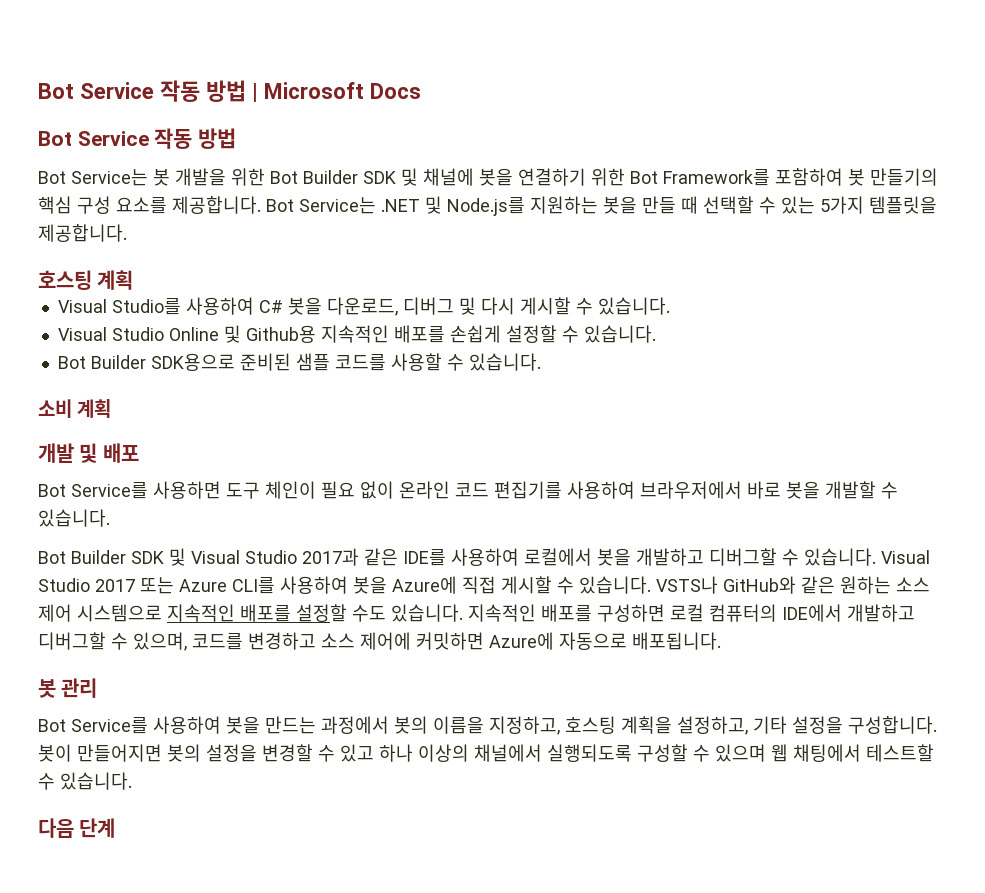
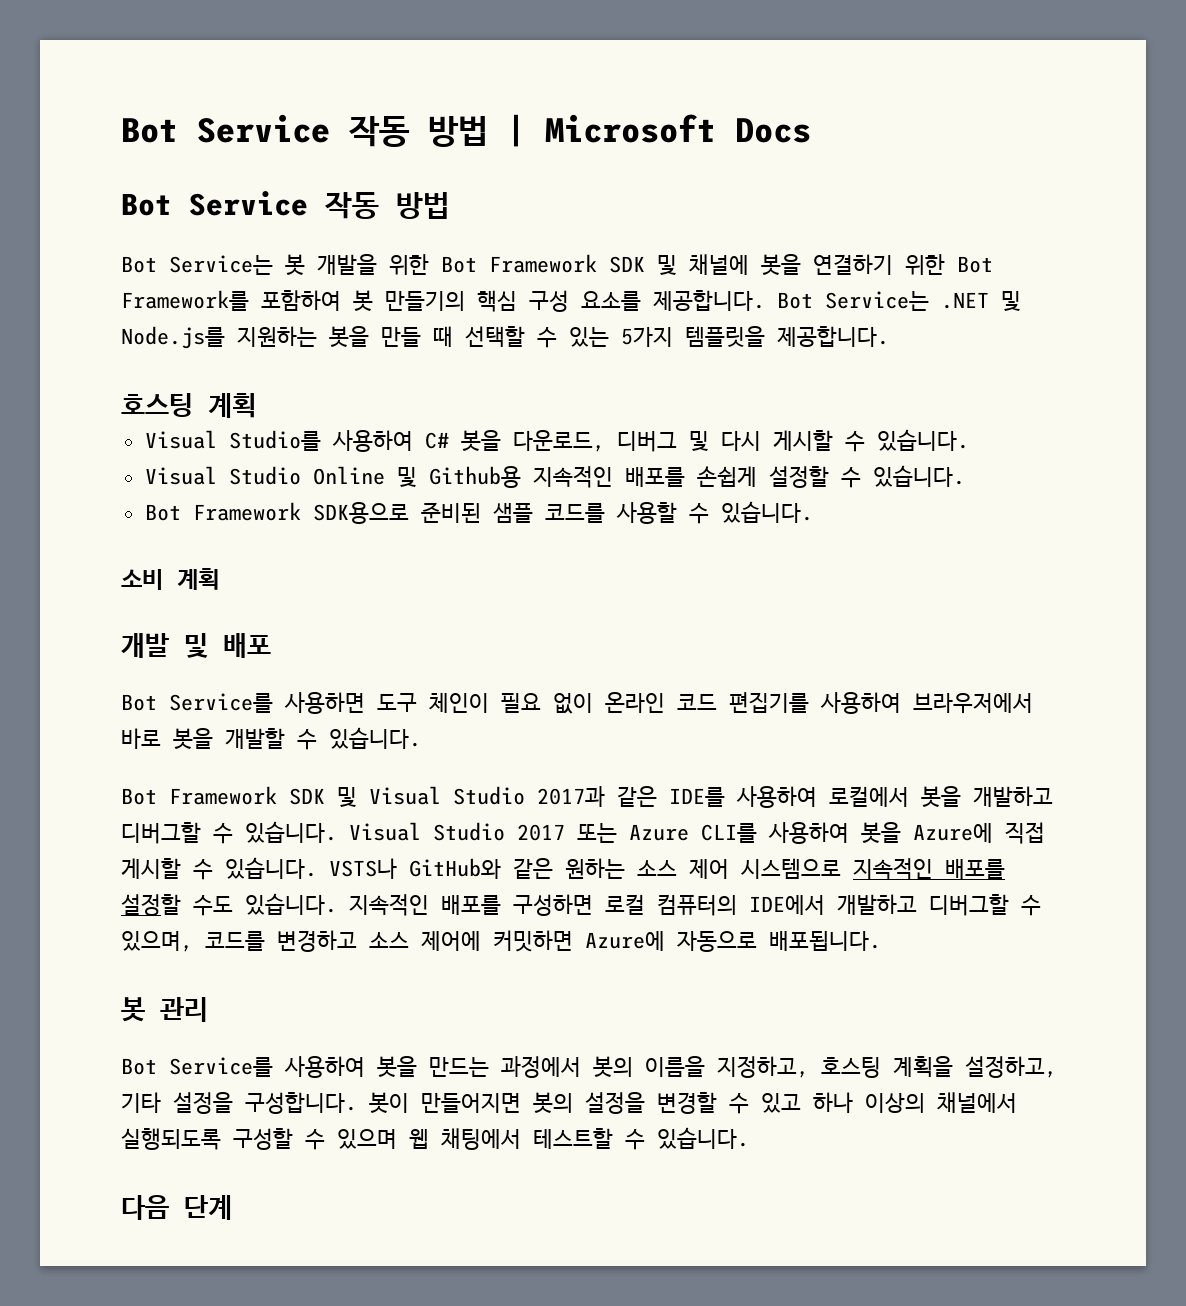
- Bot Service는 봇 개발을 위한 Bot Builder SDK 및 채널에 봇을 연결하기 위한 Bot Framework를 포함하여 봇 만들기의 핵심 구성 요소를 제공합니다.
+ Bot Service는 봇 개발을 위한 Bot Framework SDK 및 채널에 봇을 연결하기 위한 Bot Framework를 포함하여 봇 만들기의 핵심 구성 요소를 제공합니다.
- Bot Builder SDK용으로 준비된 샘플 코드를 사용할 수 있습니다.
+ Bot Framework SDK용으로 준비된 샘플 코드를 사용할 수 있습니다.
- Bot Builder SDK 및 Visual Studio 2017과 같은 IDE를 사용하여 로컬에서 봇을 개발하고 디버그할 수 있습니다.
+ Bot Framework SDK 및 Visual Studio 2017과 같은 IDE를 사용하여 로컬에서 봇을 개발하고 디버그할 수 있습니다.

